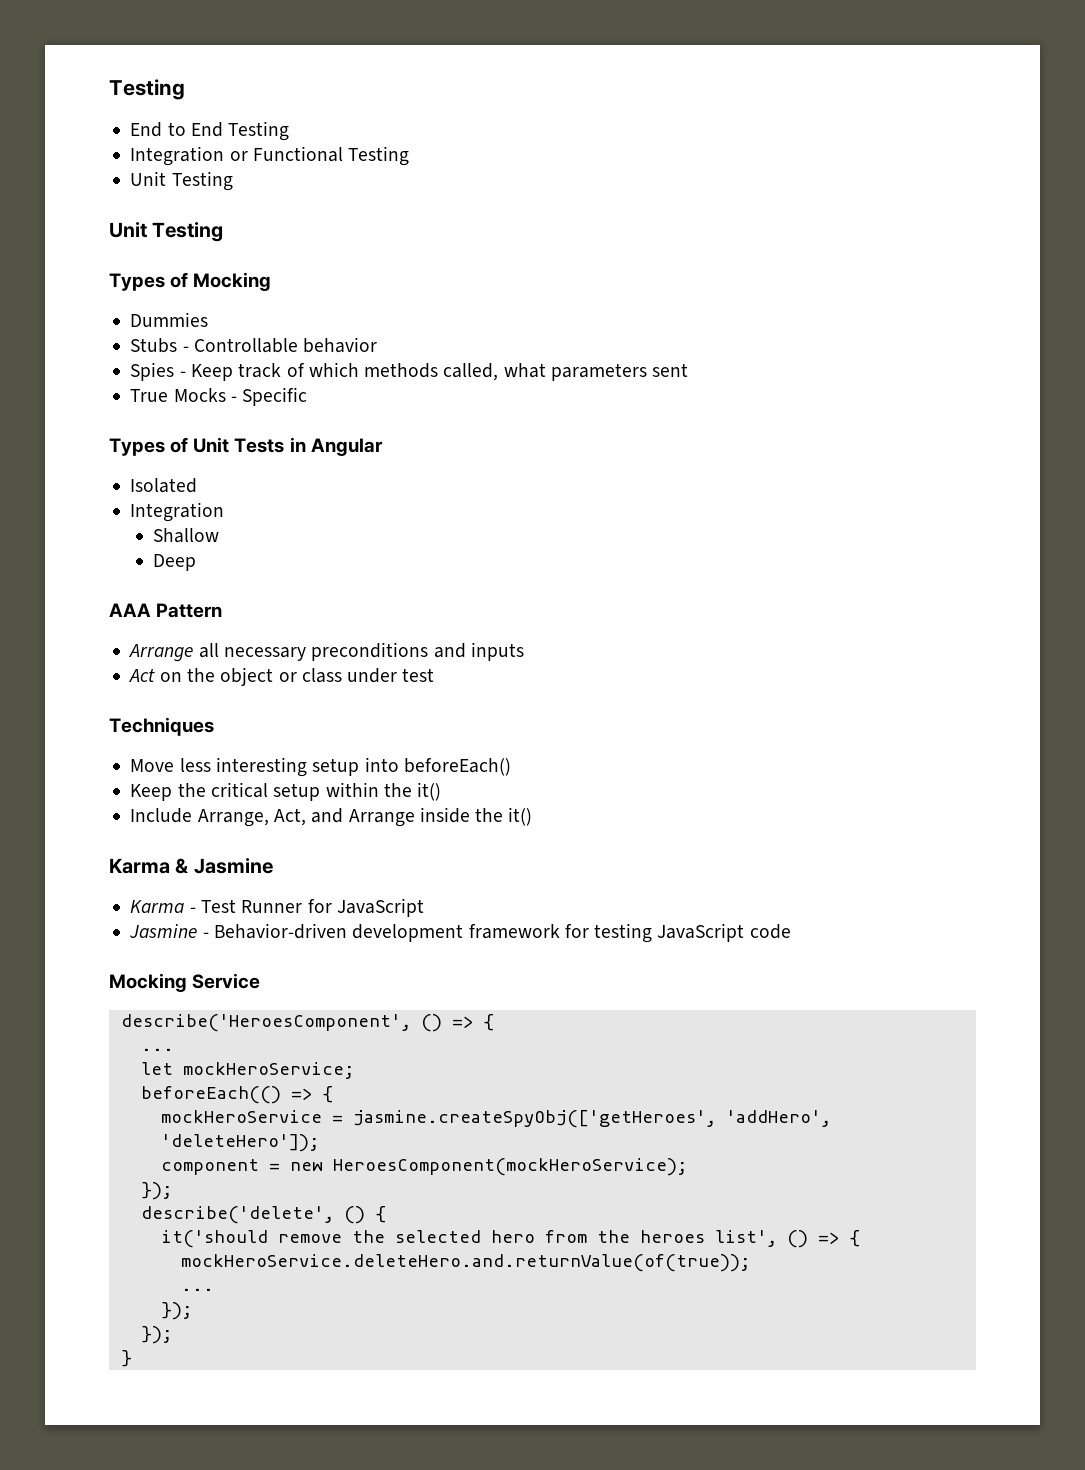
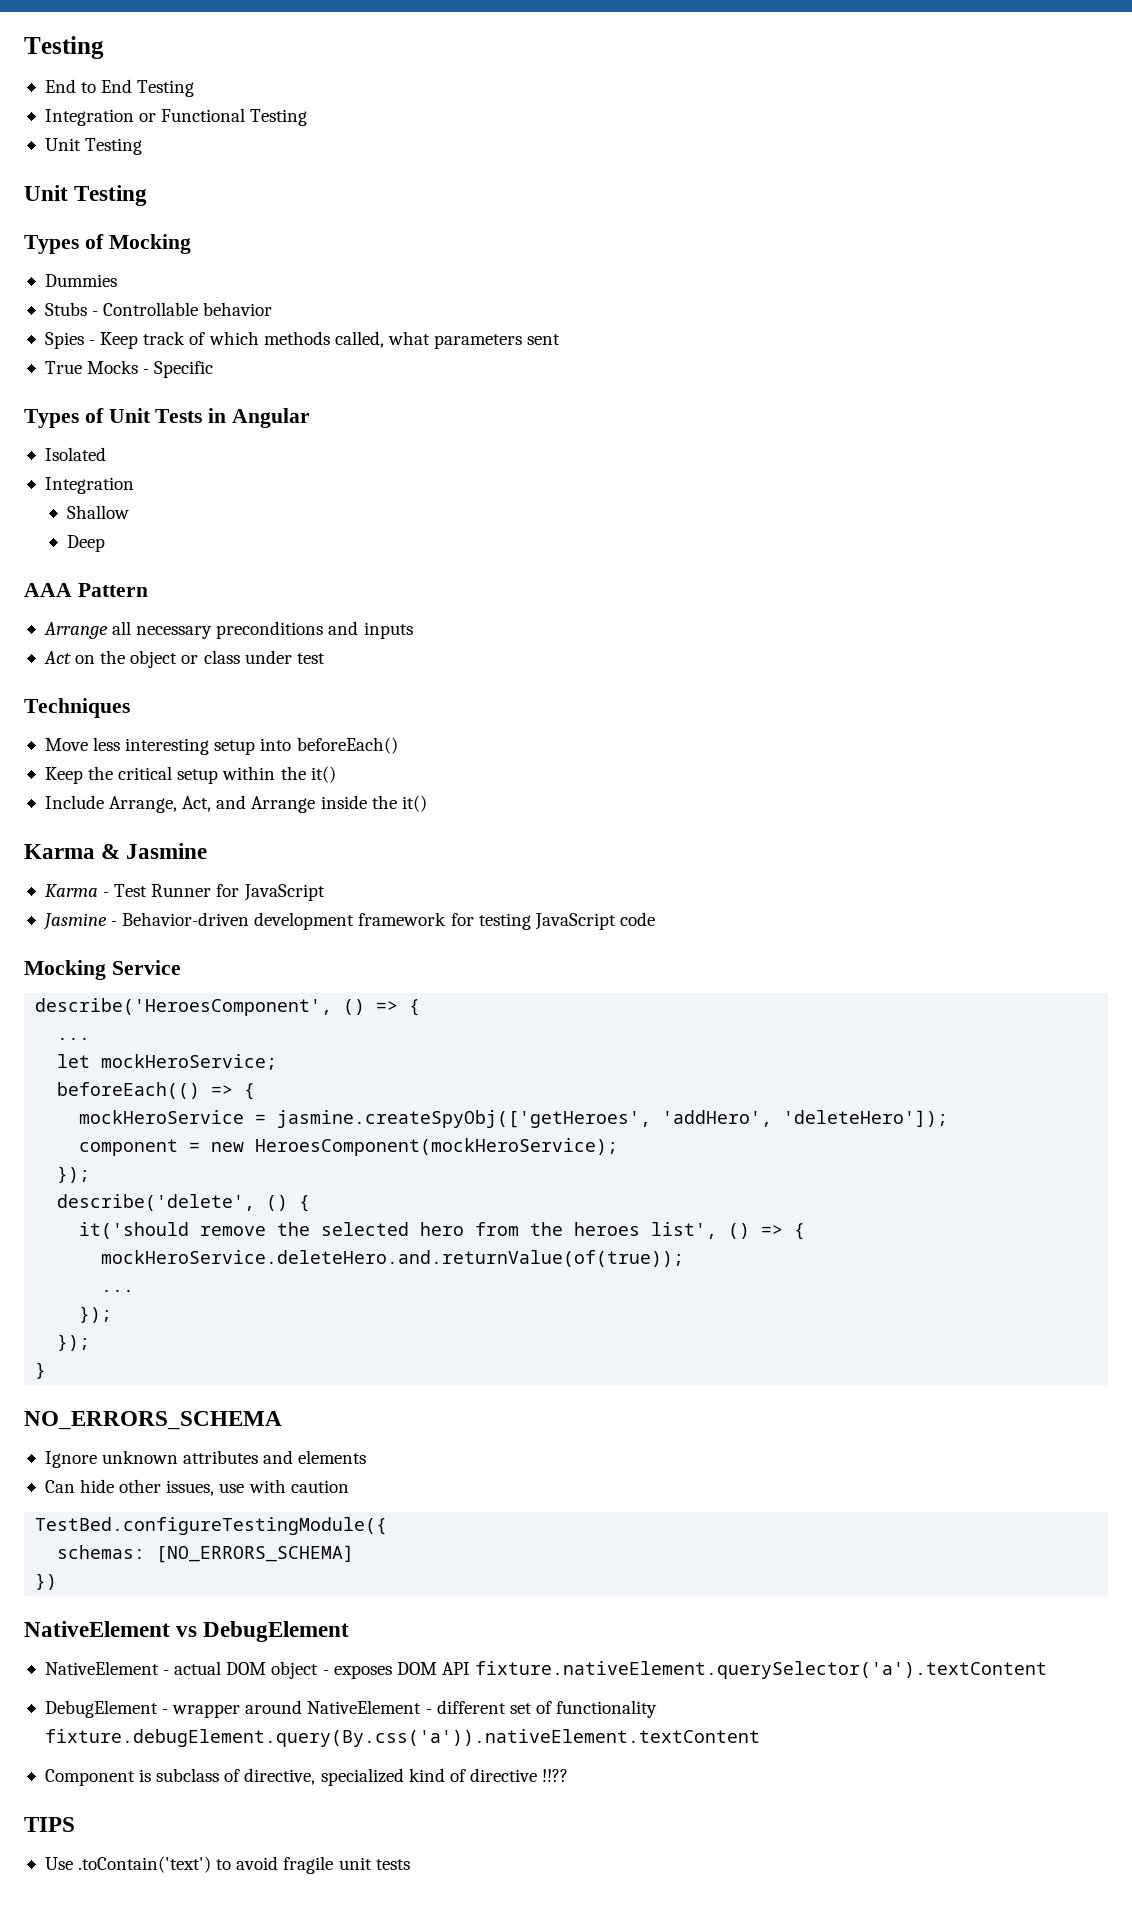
+ NO_ERRORS_SCHEMA
+ Ignore unknown attributes and elements
+ Can hide other issues, use with caution
+ TestBed.configureTestingModule({
+ schemas: [NO_ERRORS_SCHEMA]
+ })
+ NativeElement vs DebugElement
+ NativeElement - actual DOM object - exposes DOM API fixture.nativeElement.querySelector('a').textContent
+ DebugElement - wrapper around NativeElement - different set of functionality fixture.debugElement.query(By.css('a')).nativeElement.textContent
+ Component is subclass of directive, specialized kind of directive !!??
+ TIPS
+ Use .toContain('text') to avoid fragile unit tests

